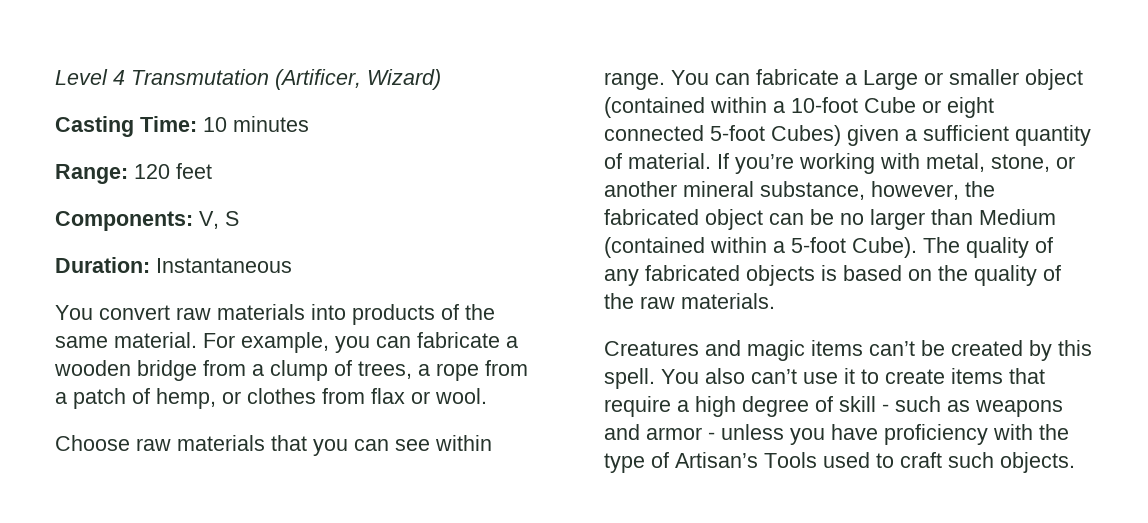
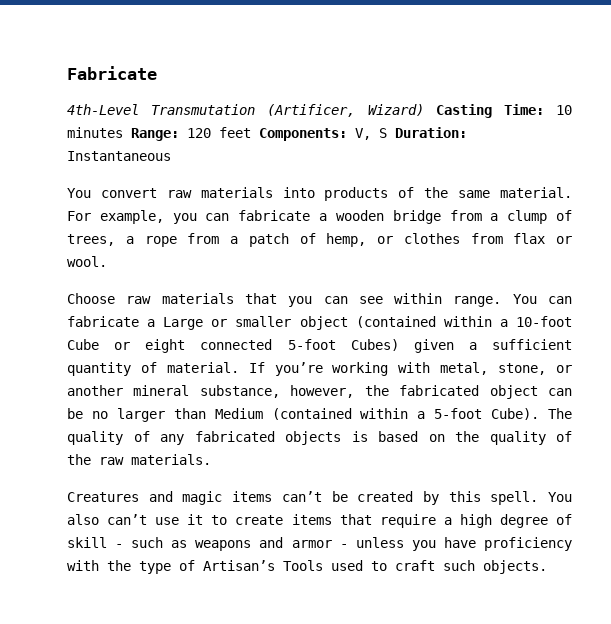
- Level 4 Transmutation (Artificer, Wizard)
- Casting Time: 10 minutes
- Range: 120 feet
- Components: V, S
- Duration: Instantaneous
+ Fabricate
+ 4th-Level Transmutation (Artificer, Wizard) Casting Time: 10 minutes Range: 120 feet Components: V, S Duration: Instantaneous

